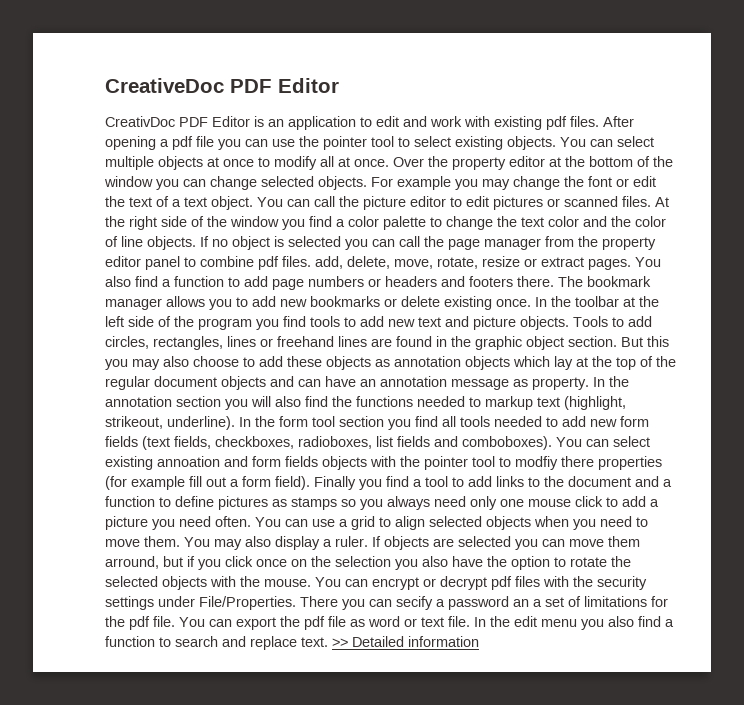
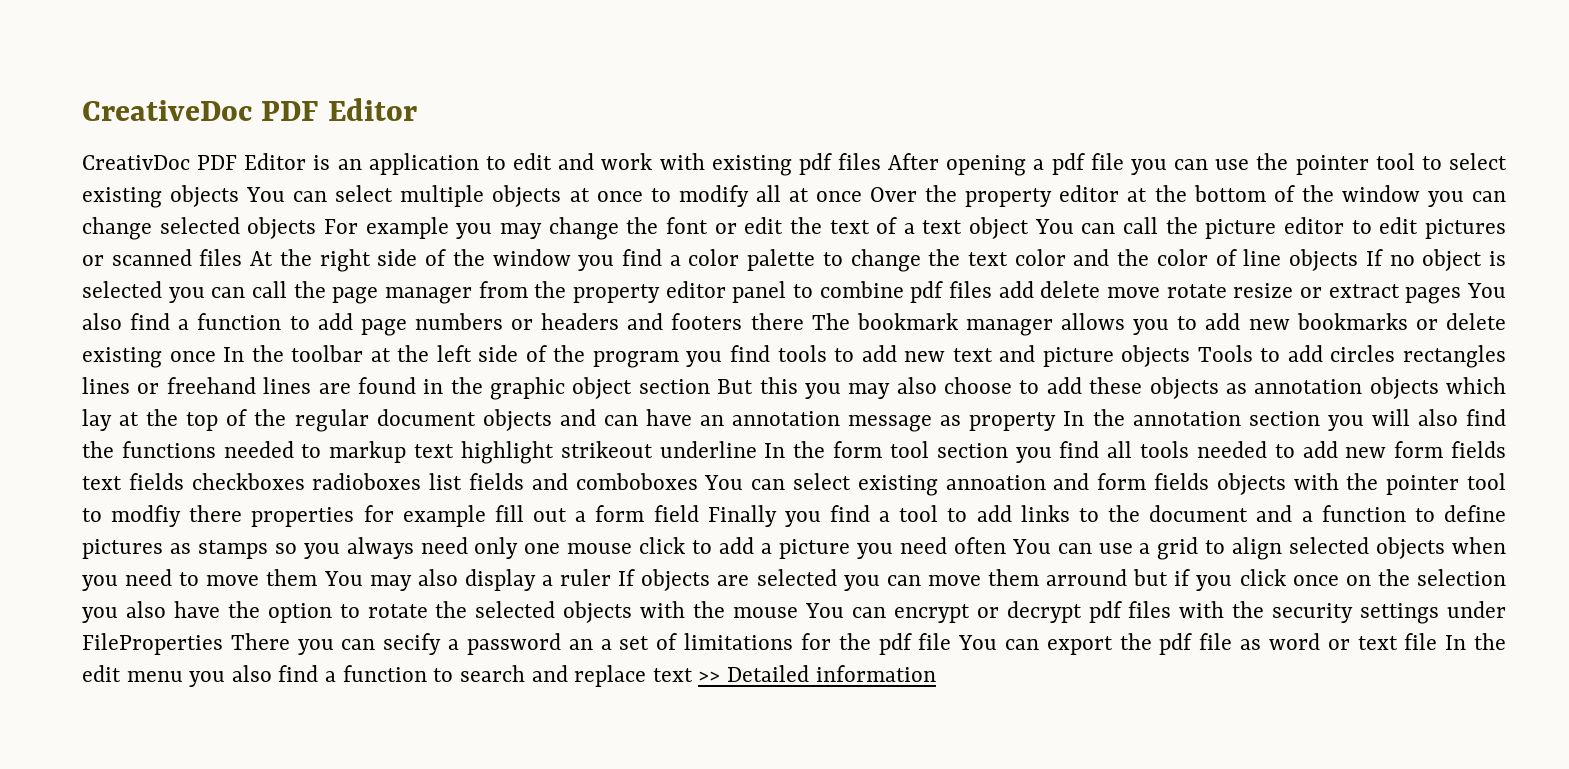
- CreativDoc PDF Editor is an application to edit and work with existing pdf files. After opening a pdf file you can use the pointer tool to select existing objects. You can select multiple objects at once to modify all at once. Over the property editor at the bottom of the window you can change selected objects. For example you may change the font or edit the text of a text object. You can call the picture editor to edit pictures or scanned files. At the right side of the window you find a color palette to change the text color and the color of line objects. If no object is selected you can call the page manager from the property editor panel to combine pdf files. add, delete, move, rotate, resize or extract pages. You also find a function to add page numbers or headers and footers there. The bookmark manager allows you to add new bookmarks or delete existing once. In the toolbar at the left side of the program you find tools to add new text and picture objects. Tools to add circles, rectangles, lines or freehand lines are found in the graphic object section. But this you may also choose to add these objects as annotation objects which lay at the top of the regular document objects and can have an annotation message as property. In the annotation section you will also find the functions needed to markup text (highlight, strikeout, underline). In the form tool section you find all tools needed to add new form fields (text fields, checkboxes, radioboxes, list fields and comboboxes). You can select existing annoation and form fields objects with the pointer tool to modfiy there properties (for example fill out a form field). Finally you find a tool to add links to the document and a function to define pictures as stamps so you always need only one mouse click to add a picture you need often. You can use a grid to align selected objects when you need to move them. You may also display a ruler. If objects are selected you can move them arround, but if you click once on the selection you also have the option to rotate the selected objects with the mouse. You can encrypt or decrypt pdf files with the security settings under File/Properties. There you can secify a password an a set of limitations for the pdf file. You can export the pdf file as word or text file. In the edit menu you also find a function to search and replace text. >> Detailed information
+ CreativDoc PDF Editor is an application to edit and work with existing pdf files After opening a pdf file you can use the pointer tool to select existing objects You can select multiple objects at once to modify all at once Over the property editor at the bottom of the window you can change selected objects For example you may change the font or edit the text of a text object You can call the picture editor to edit pictures or scanned files At the right side of the window you find a color palette to change the text color and the color of line objects If no object is selected you can call the page manager from the property editor panel to combine pdf files add delete move rotate resize or extract pages You also find a function to add page numbers or headers and footers there The bookmark manager allows you to add new bookmarks or delete existing once In the toolbar at the left side of the program you find tools to add new text and picture objects Tools to add circles rectangles lines or freehand lines are found in the graphic object section But this you may also choose to add these objects as annotation objects which lay at the top of the regular document objects and can have an annotation message as property In the annotation section you will also find the functions needed to markup text highlight strikeout underline In the form tool section you find all tools needed to add new form fields text fields checkboxes radioboxes list fields and comboboxes You can select existing annoation and form fields objects with the pointer tool to modfiy there properties for example fill out a form field Finally you find a tool to add links to the document and a function to define pictures as stamps so you always need only one mouse click to add a picture you need often You can use a grid to align selected objects when you need to move them You may also display a ruler If objects are selected you can move them arround but if you click once on the selection you also have the option to rotate the selected objects with the mouse You can encrypt or decrypt pdf files with the security settings under FileProperties There you can secify a password an a set of limitations for the pdf file You can export the pdf file as word or text file In the edit menu you also find a function to search and replace text >> Detailed information

